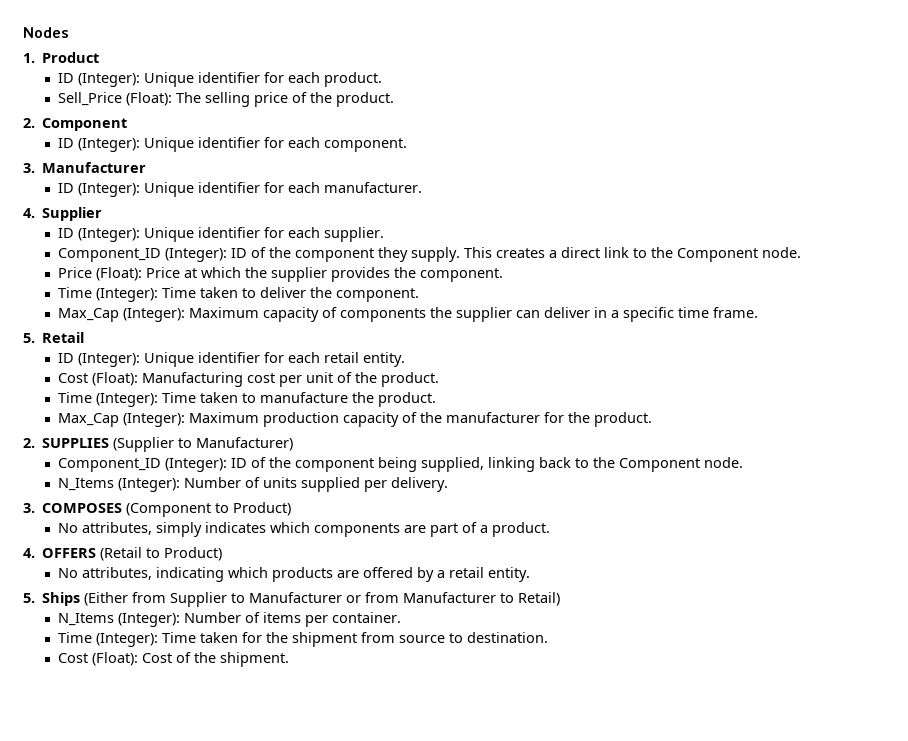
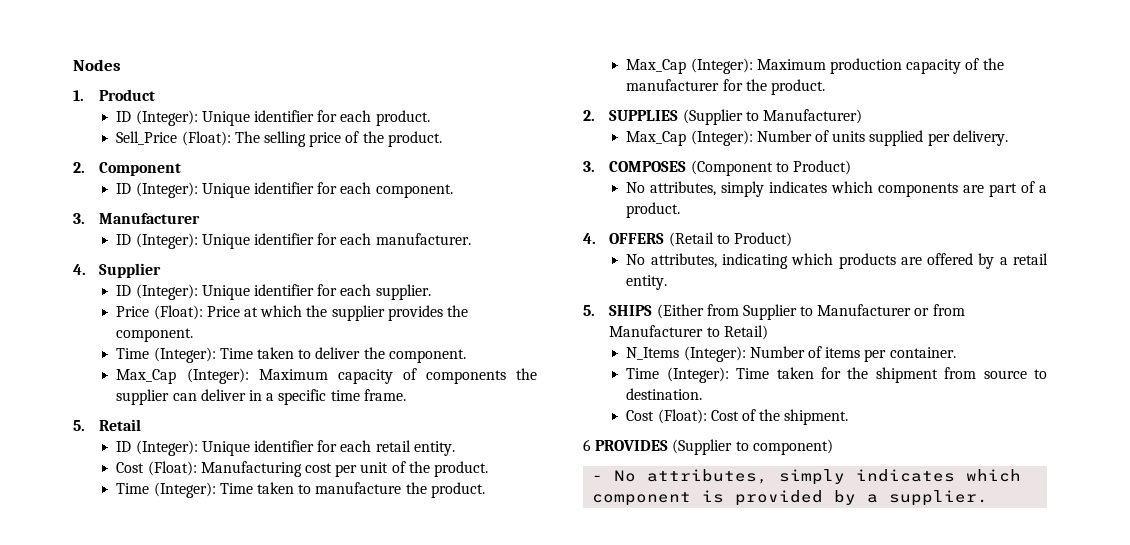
- Component_ID (Integer): ID of the component they supply. This creates a direct link to the Component node.
- Component_ID (Integer): ID of the component being supplied, linking back to the Component node.
- N_Items (Integer): Number of units supplied per delivery.
+ Max_Cap (Integer): Number of units supplied per delivery.
- 5. Ships (Either from Supplier to Manufacturer or from Manufacturer to Retail)
+ 5. SHIPS (Either from Supplier to Manufacturer or from Manufacturer to Retail)
+ 6 PROVIDES (Supplier to component)
+ - No attributes, simply indicates which component is provided by a supplier.

